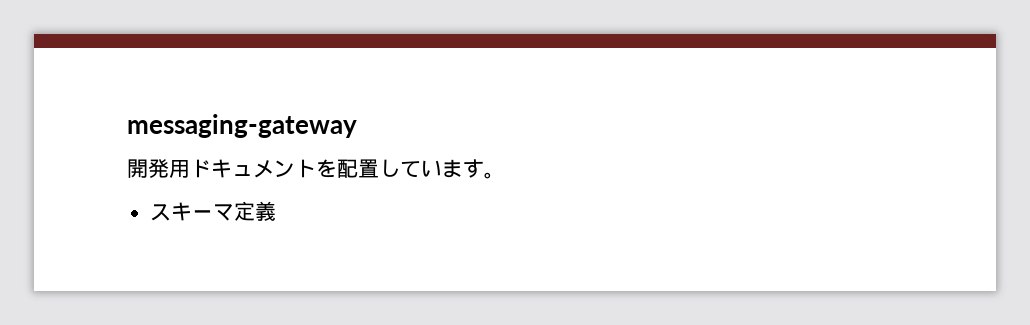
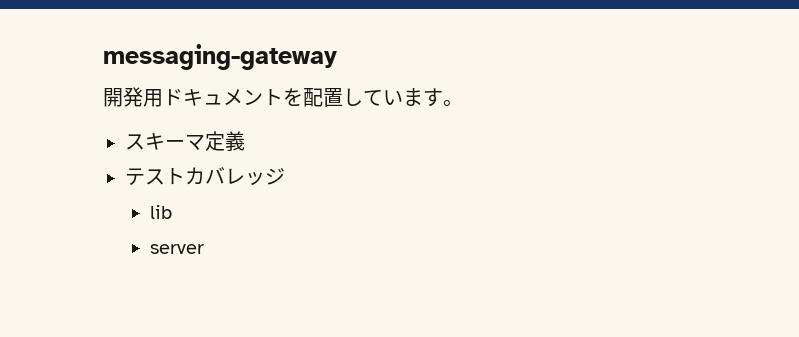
+ テストカバレッジ
+ lib
+ server

